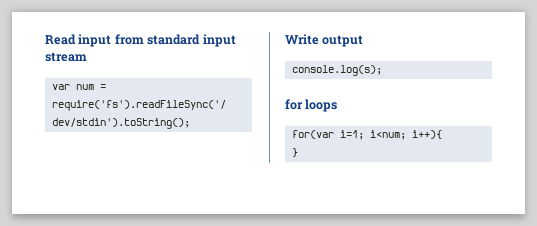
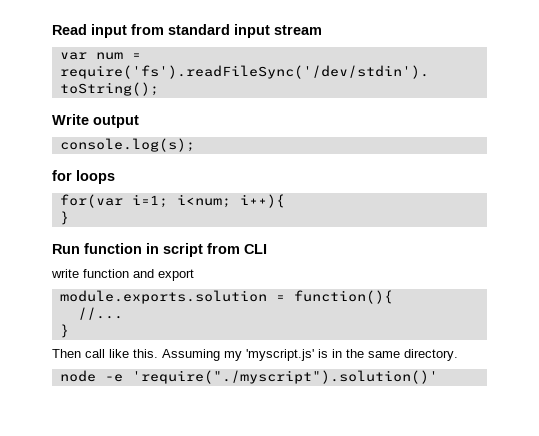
+ Run function in script from CLI
+ write function and export
+ module.exports.solution = function(){
+ //...
+ }
+ Then call like this. Assuming my 'myscript.js' is in the same directory.
+ node -e 'require("./myscript").solution()'

